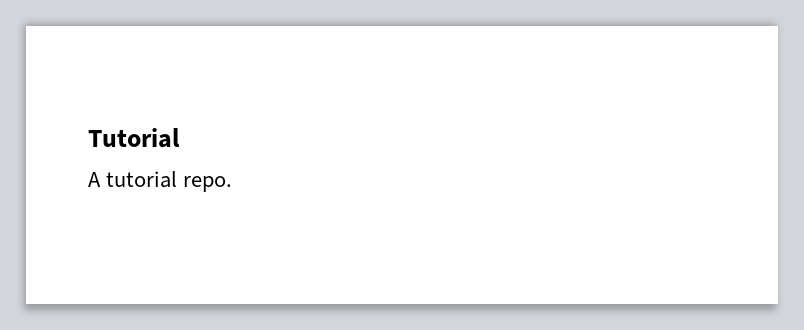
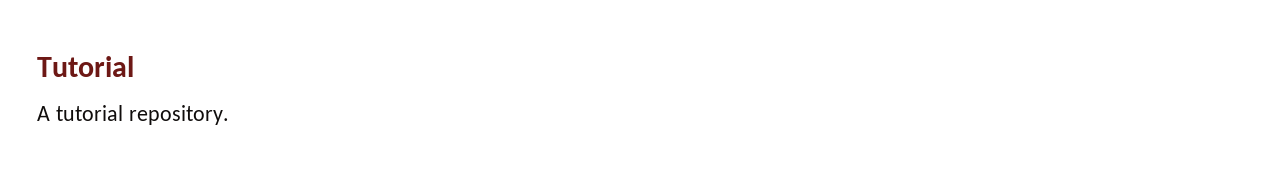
- A tutorial repo.
+ A tutorial repository.

